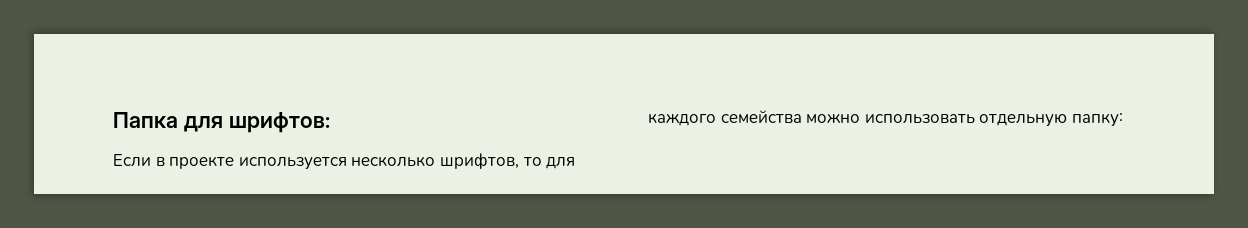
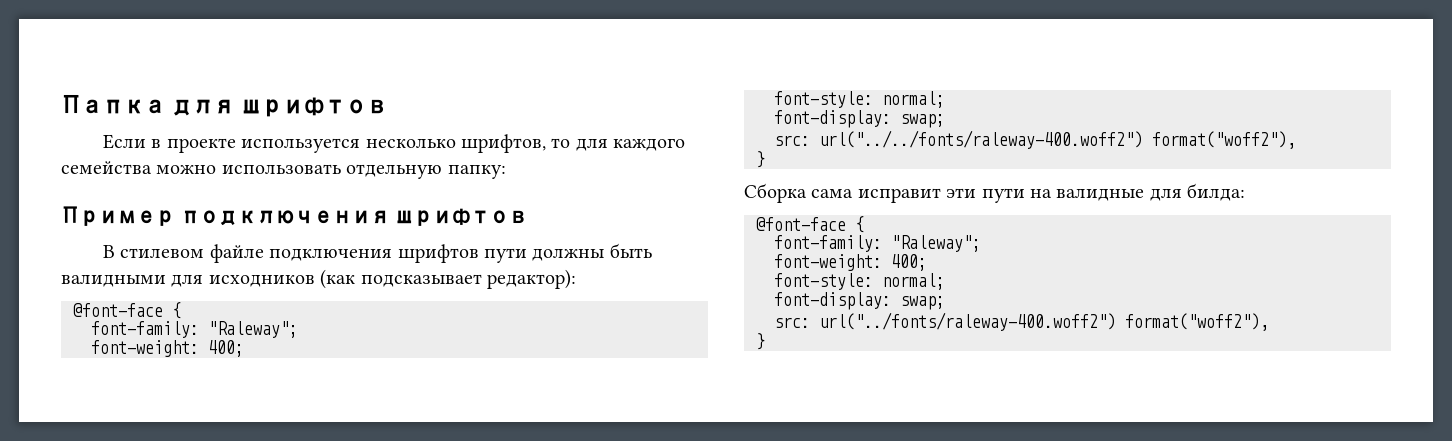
- Папка для шрифтов:
+ Папка для шрифтов
+ Пример подключения шрифтов
+ В стилевом файле подключения шрифтов пути должны быть валидными для исходников (как подсказывает редактор):
+ @font-face {
+ font-family: "Raleway";
+ font-weight: 400;
+ font-style: normal;
+ font-display: swap;
+ src: url("../../fonts/raleway-400.woff2") format("woff2"),
+ }
+ Сборка сама исправит эти пути на валидные для билда:
+ @font-face {
+ font-family: "Raleway";
+ font-weight: 400;
+ font-style: normal;
+ font-display: swap;
+ src: url("../fonts/raleway-400.woff2") format("woff2"),
+ }

